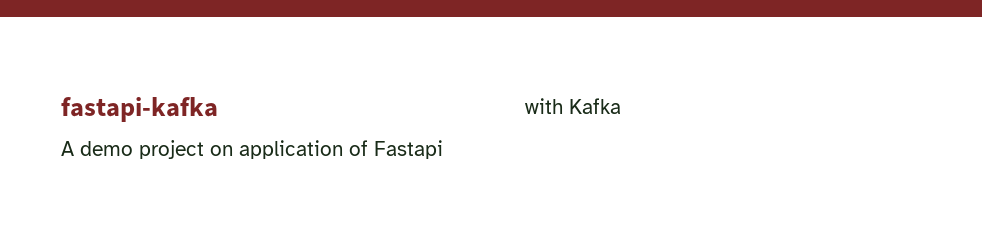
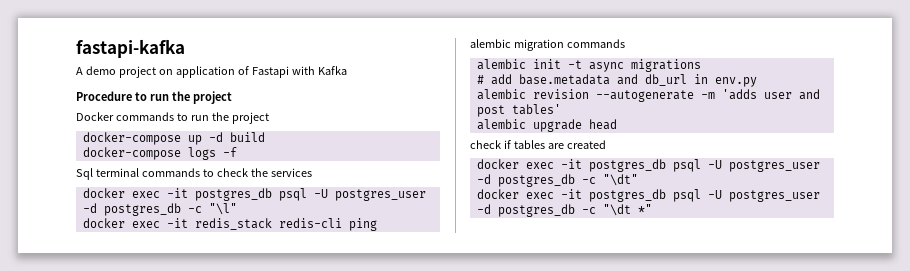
+ Procedure to run the project
+ Docker commands to run the project
+ docker-compose up -d build
+ docker-compose logs -f
+ Sql terminal commands to check the services
+ docker exec -it postgres_db psql -U postgres_user -d postgres_db -c "\l"
+ docker exec -it redis_stack redis-cli ping
+ alembic migration commands
+ alembic init -t async migrations
+ # add base.metadata and db_url in env.py
+ alembic revision --autogenerate -m 'adds user and post tables'
+ alembic upgrade head
+ check if tables are created
+ docker exec -it postgres_db psql -U postgres_user -d postgres_db -c "\dt"
+ docker exec -it postgres_db psql -U postgres_user -d postgres_db -c "\dt *"

